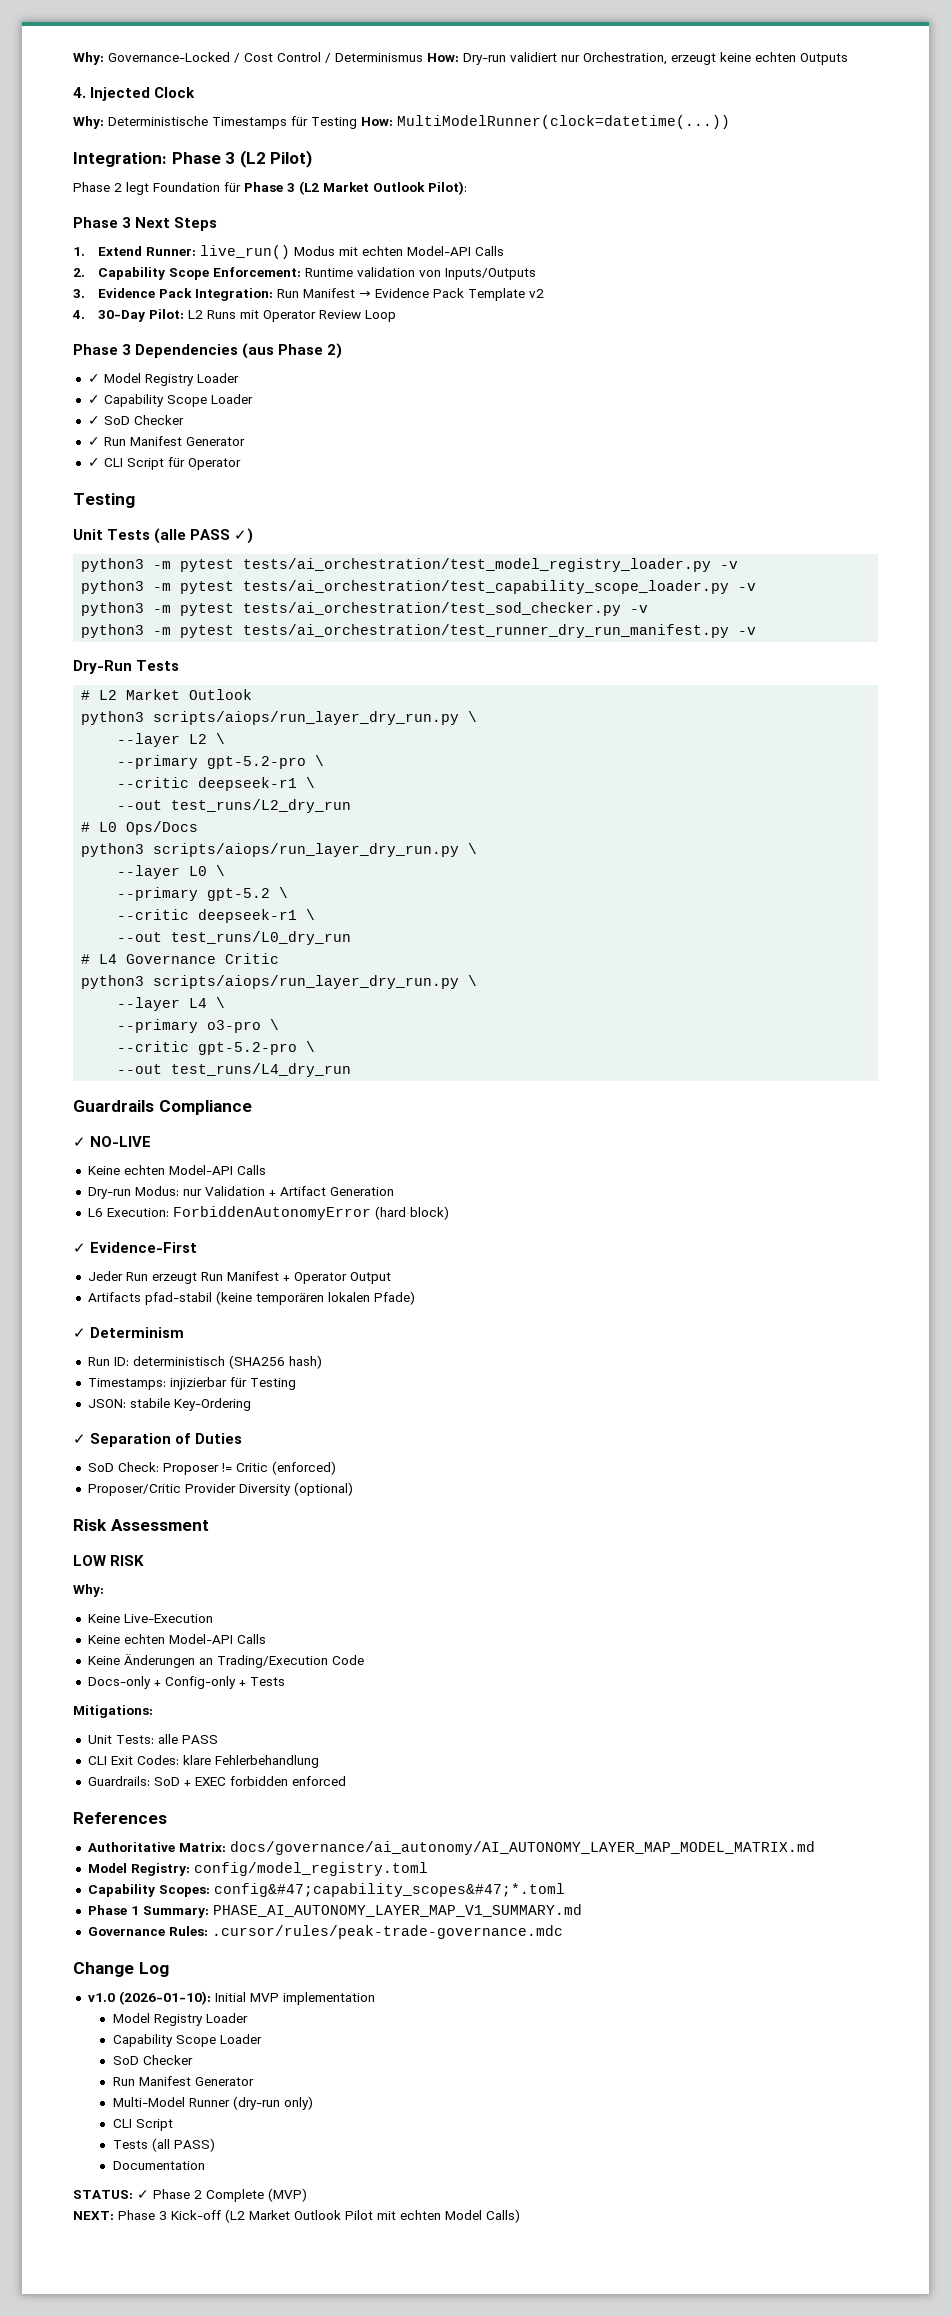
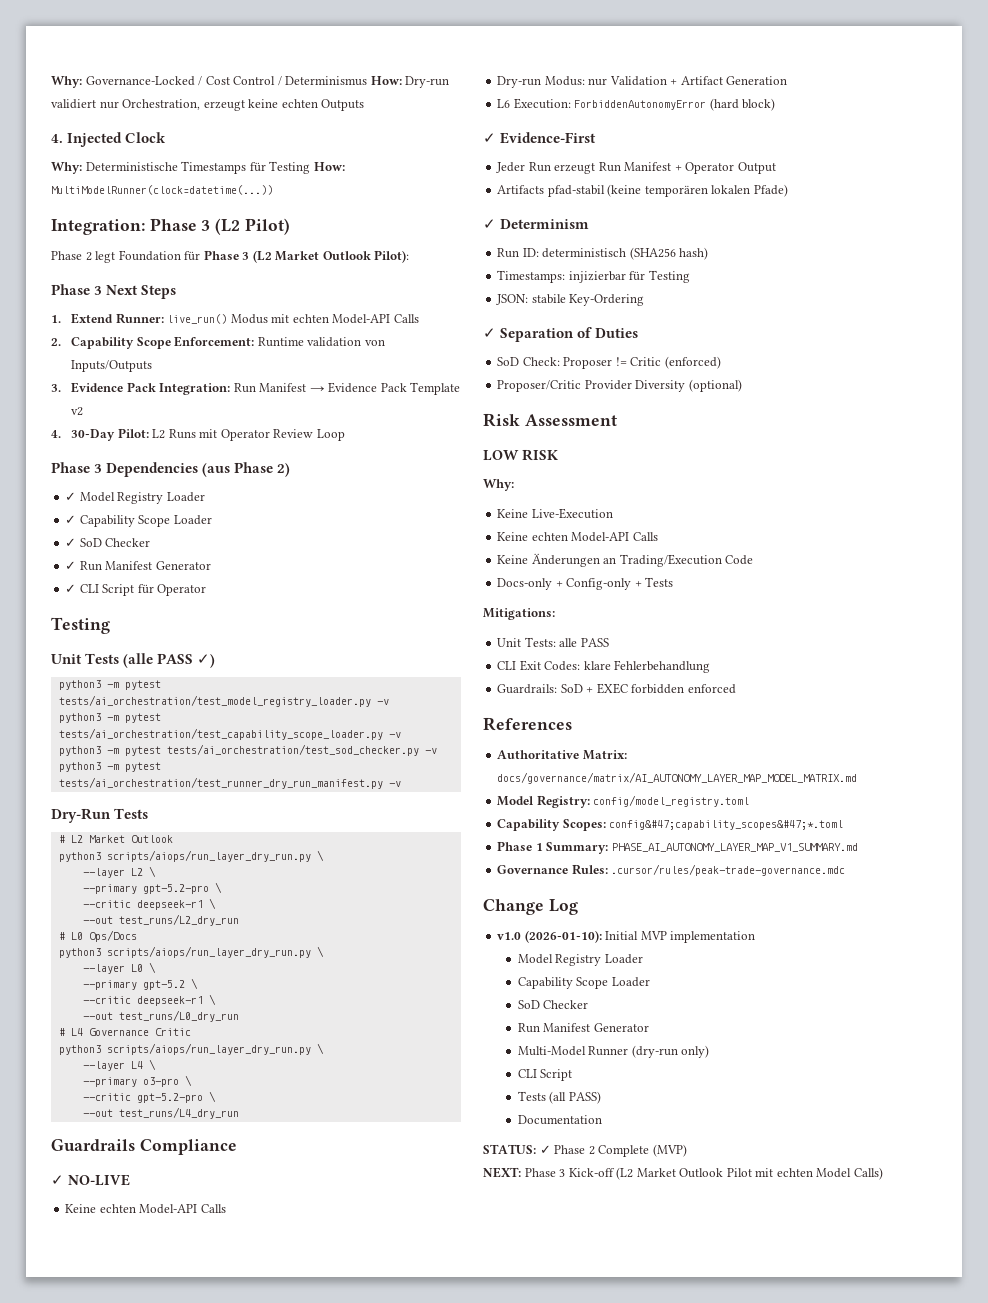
- Authoritative Matrix: docs/governance/ai_autonomy/AI_AUTONOMY_LAYER_MAP_MODEL_MATRIX.md
+ Authoritative Matrix: docs/governance/matrix/AI_AUTONOMY_LAYER_MAP_MODEL_MATRIX.md

